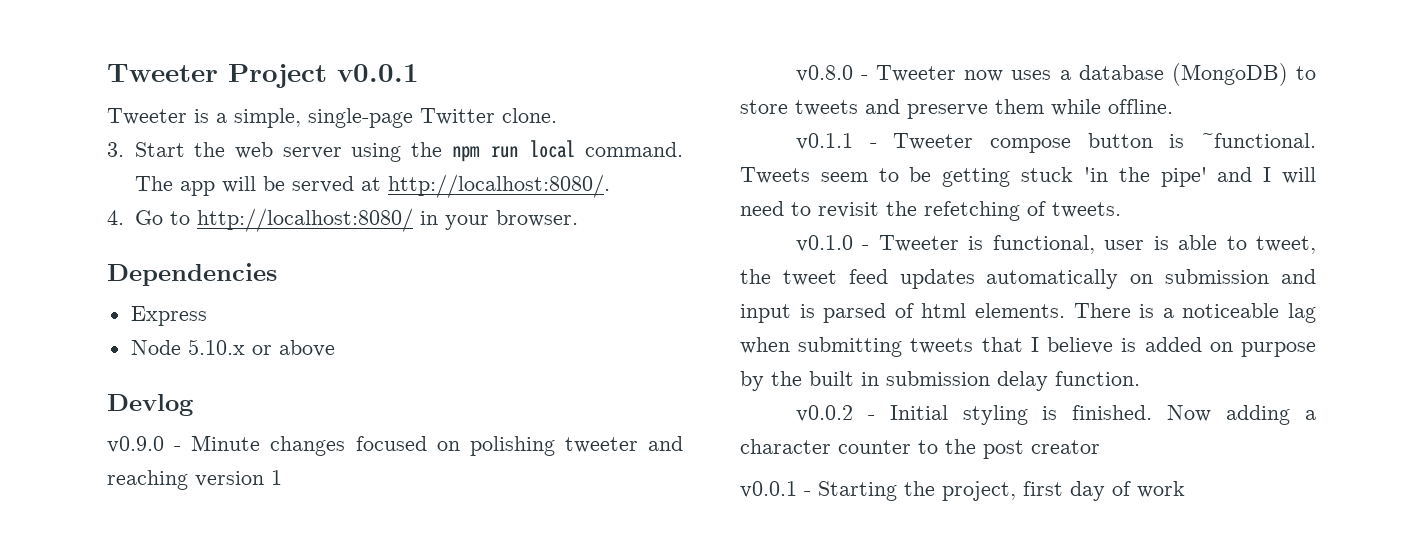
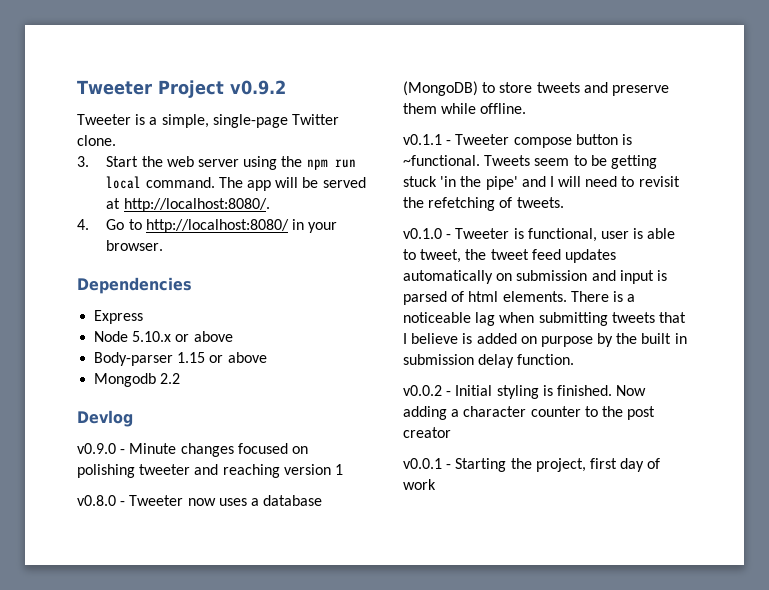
- Tweeter Project v0.0.1
+ Tweeter Project v0.9.2
+ Body-parser 1.15 or above
+ Mongodb 2.2

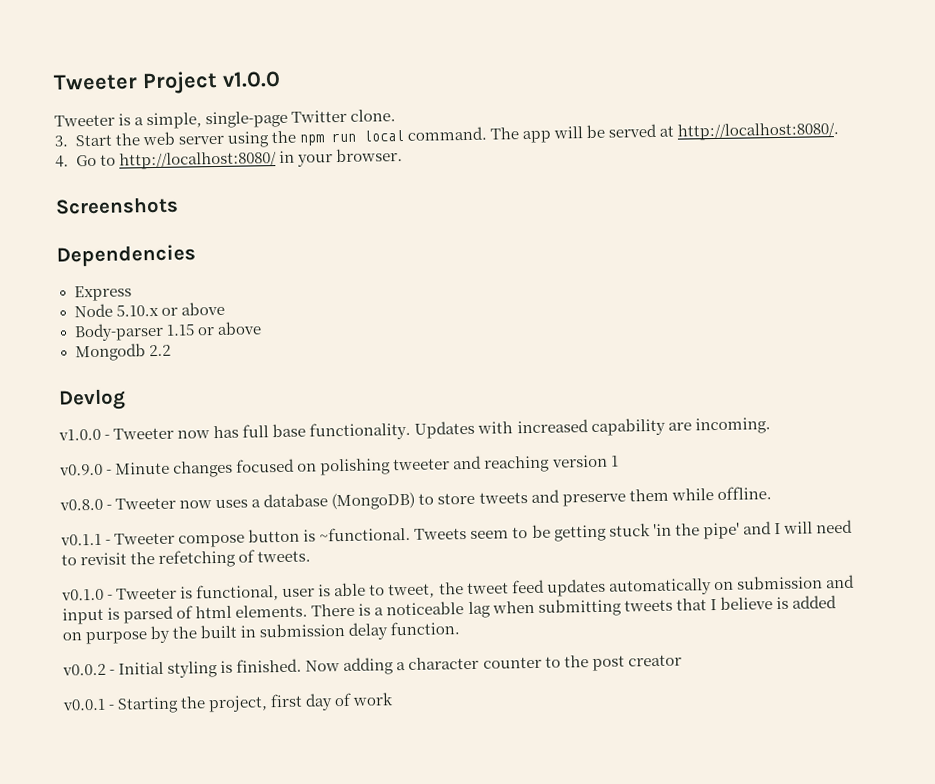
- Tweeter Project v0.9.2
+ Tweeter Project v1.0.0
+ Screenshots
+ v1.0.0 - Tweeter now has full base functionality. Updates with increased capability are incoming.

